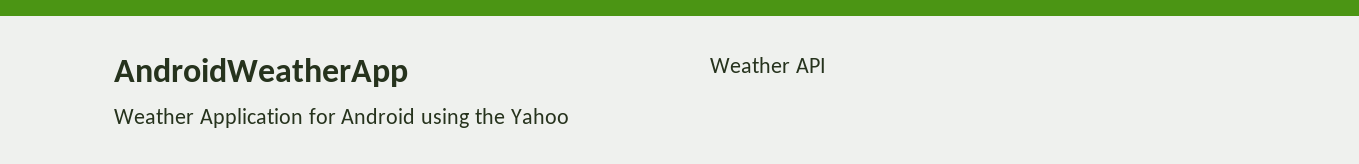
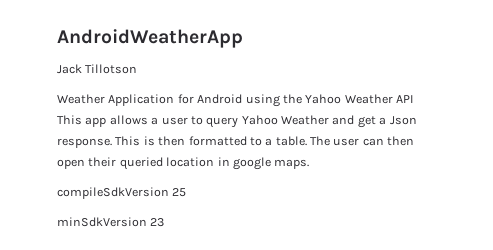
+ Jack Tillotson
- Weather Application for Android using the Yahoo Weather API
+ Weather Application for Android using the Yahoo Weather API This app allows a user to query Yahoo Weather and get a Json response. This is then formatted to a table. The user can then open their queried location in google maps.
+ compileSdkVersion 25
+ minSdkVersion 23

